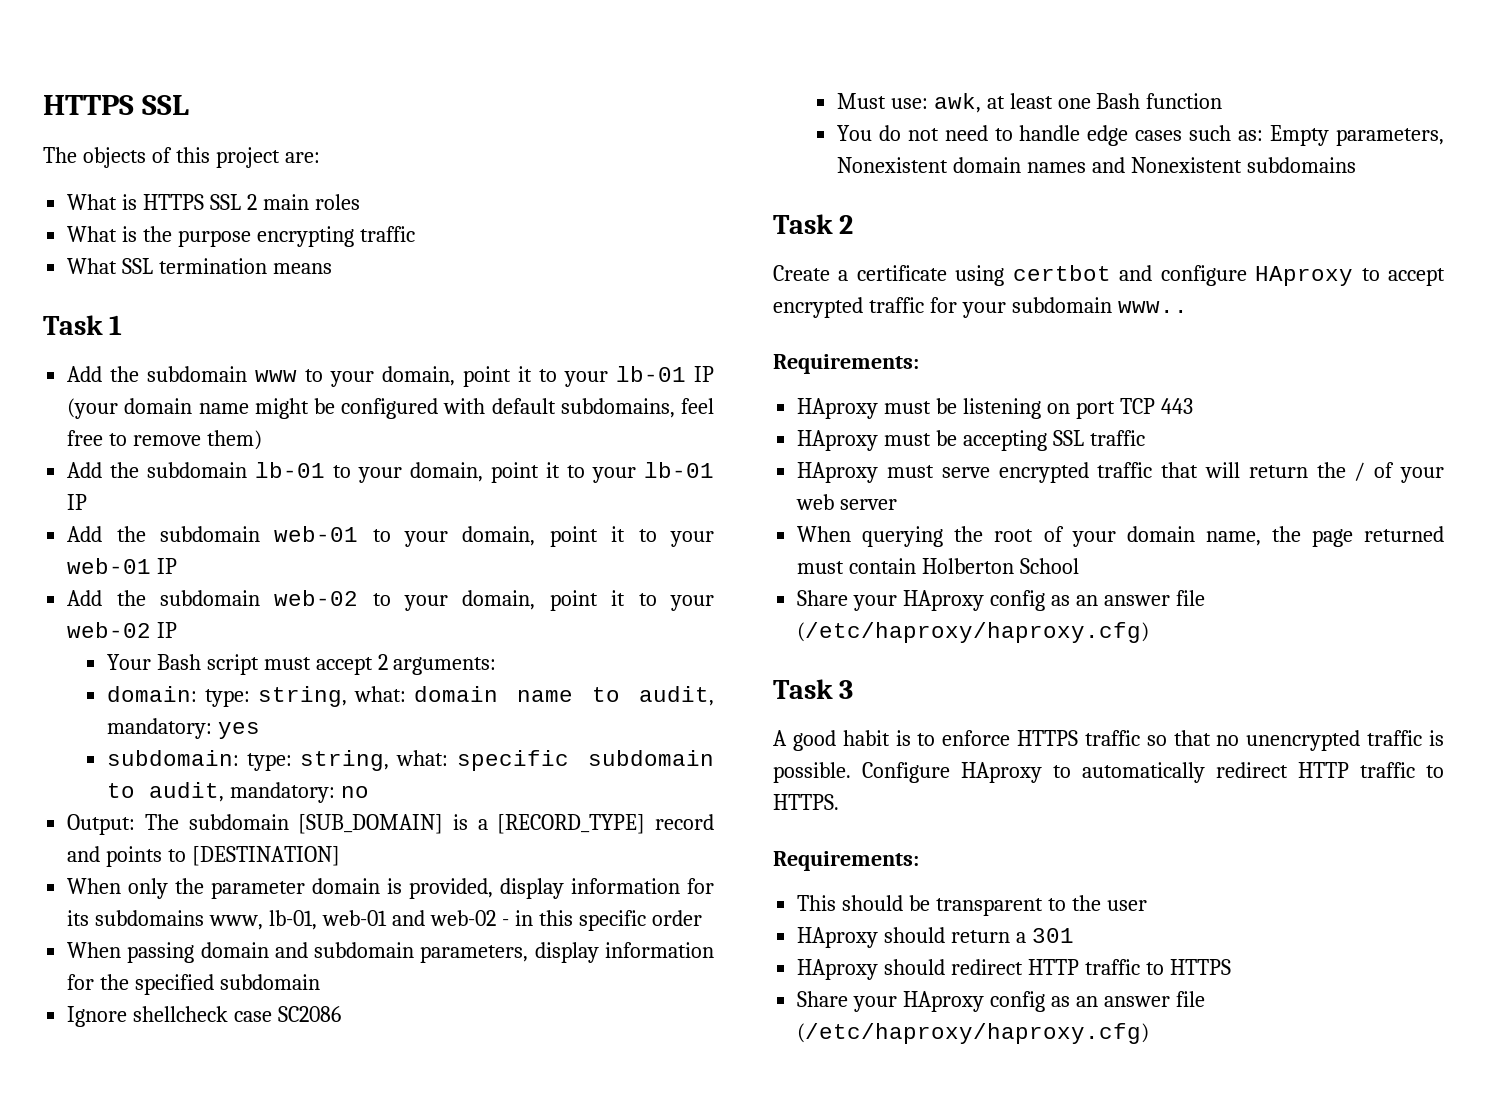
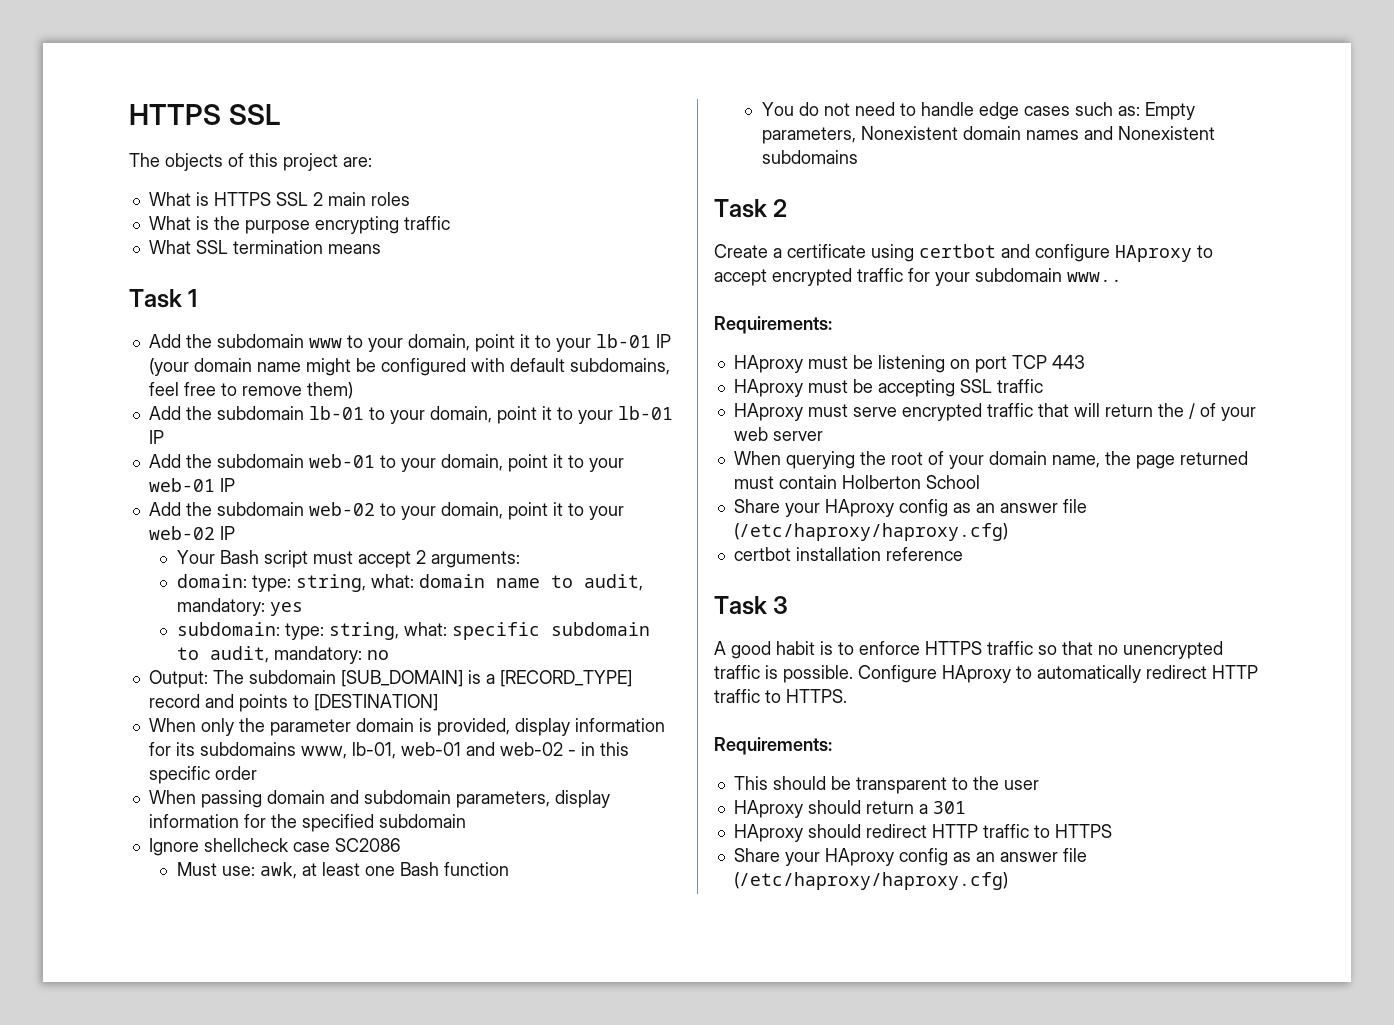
+ certbot installation reference

